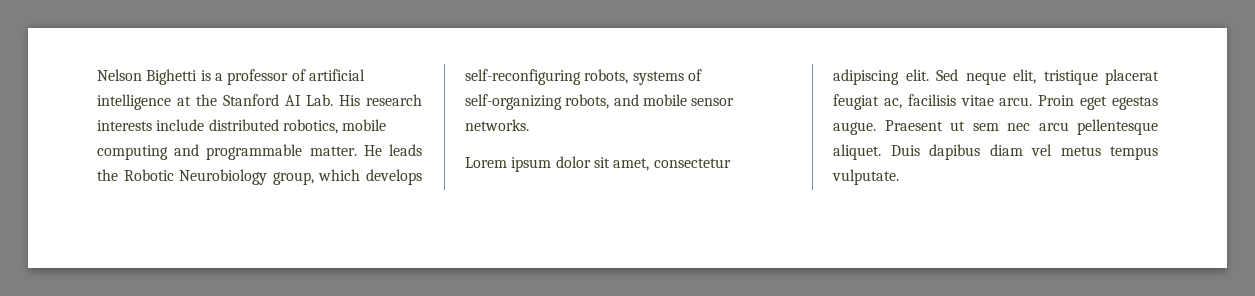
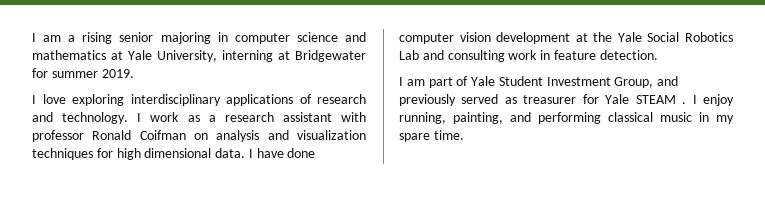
- Nelson Bighetti is a professor of artificial intelligence at the Stanford AI Lab. His research interests include distributed robotics, mobile computing and programmable matter. He leads the Robotic Neurobiology group, which develops self-reconfiguring robots, systems of self-organizing robots, and mobile sensor networks.
- Lorem ipsum dolor sit amet, consectetur adipiscing elit. Sed neque elit, tristique placerat feugiat ac, facilisis vitae arcu. Proin eget egestas augue. Praesent ut sem nec arcu pellentesque aliquet. Duis dapibus diam vel metus tempus vulputate.
+ I am a rising senior majoring in computer science and mathematics at Yale University, interning at Bridgewater for summer 2019.
+ I love exploring interdisciplinary applications of research and technology. I work as a research assistant with professor Ronald Coifman on analysis and visualization techniques for high dimensional data. I have done computer vision development at the Yale Social Robotics Lab and consulting work in feature detection.
+ I am part of Yale Student Investment Group, and previously served as treasurer for Yale STEAM . I enjoy running, painting, and performing classical music in my spare time.

